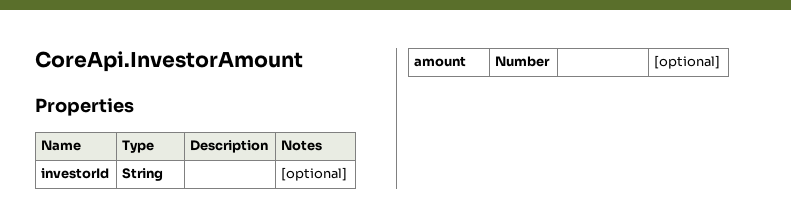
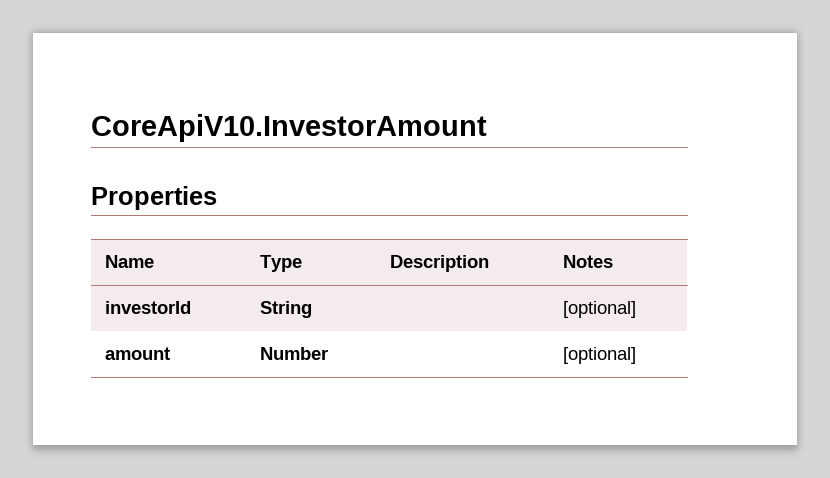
- CoreApi.InvestorAmount
+ CoreApiV10.InvestorAmount

